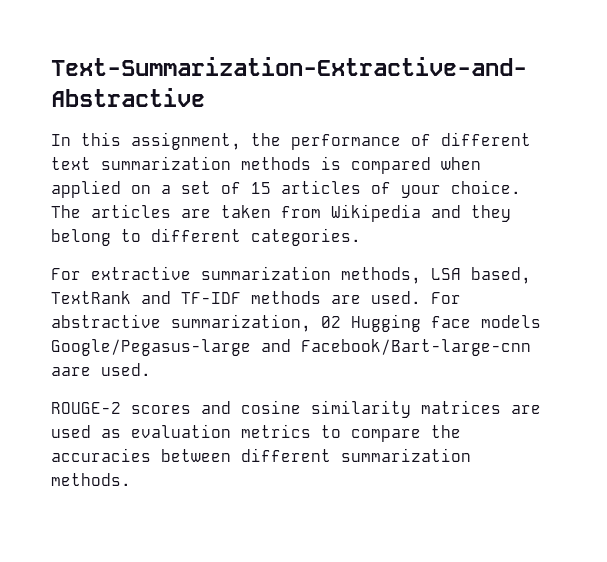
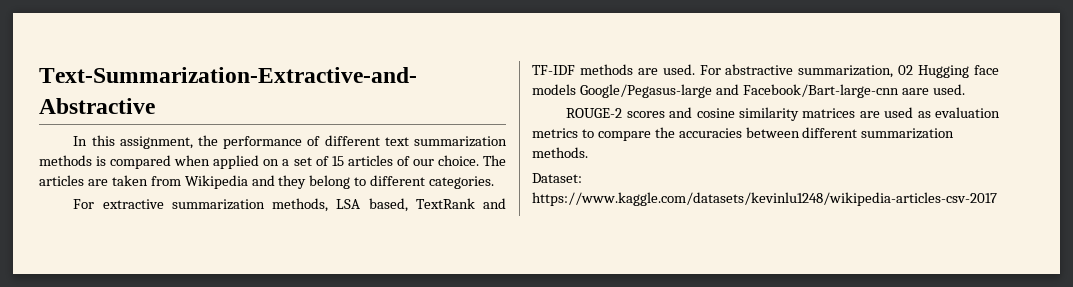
- In this assignment, the performance of different text summarization methods is compared when applied on a set of 15 articles of your choice.
+ In this assignment, the performance of different text summarization methods is compared when applied on a set of 15 articles of our choice.
+ Dataset: https://www.kaggle.com/datasets/kevinlu1248/wikipedia-articles-csv-2017

